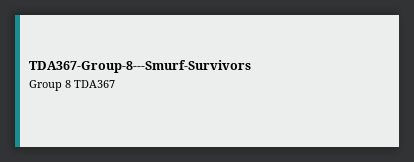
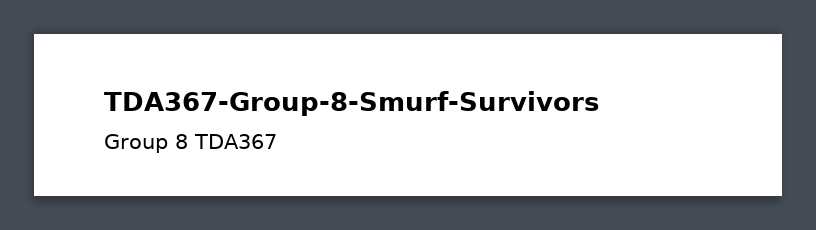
- TDA367-Group-8---Smurf-Survivors
+ TDA367-Group-8-Smurf-Survivors

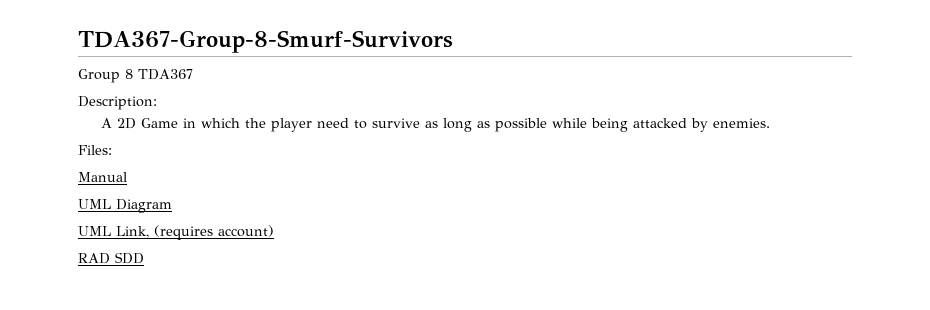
+ Description:
+ A 2D Game in which the player need to survive as long as possible while being attacked by enemies.
+ Files:
+ Manual
+ UML Diagram
+ UML Link, (requires account)
+ RAD SDD

